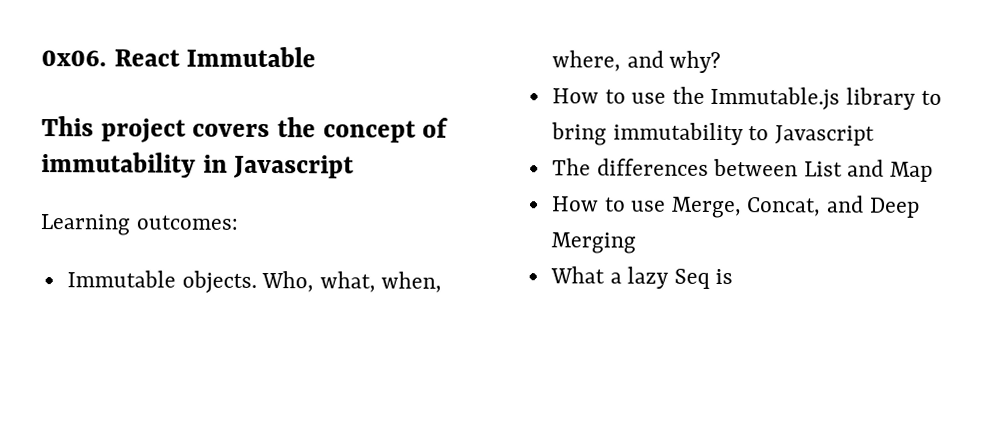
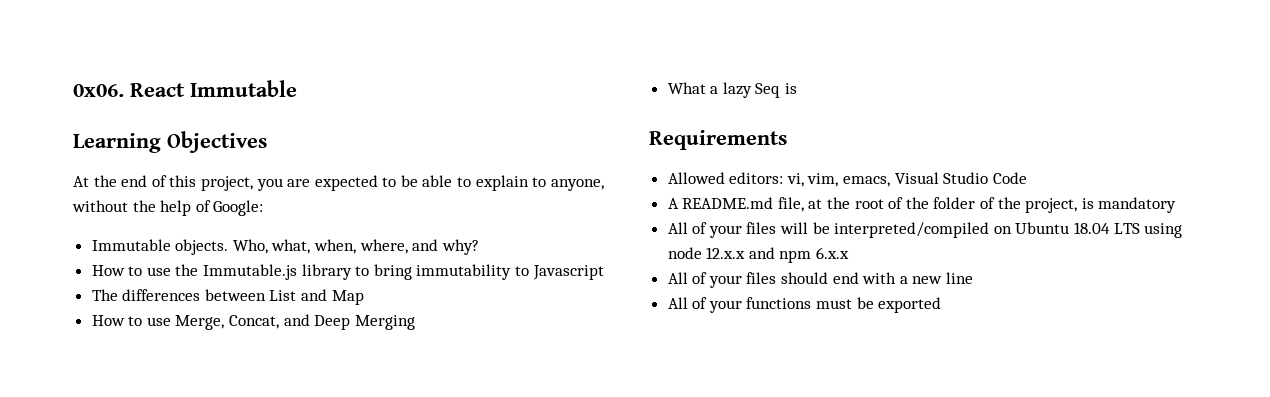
- This project covers the concept of immutability in Javascript
- Learning outcomes:
+ Learning Objectives
+ At the end of this project, you are expected to be able to explain to anyone, without the help of Google:
+ Requirements
+ Allowed editors: vi, vim, emacs, Visual Studio Code
+ A README.md file, at the root of the folder of the project, is mandatory
+ All of your files will be interpreted/compiled on Ubuntu 18.04 LTS using node 12.x.x and npm 6.x.x
+ All of your files should end with a new line
+ All of your functions must be exported

